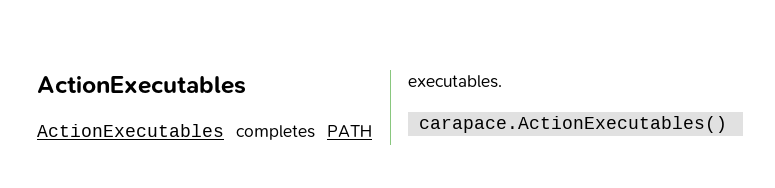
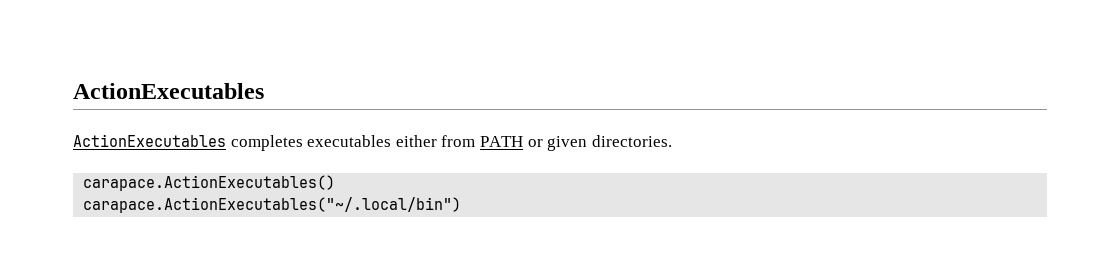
- ActionExecutables completes PATH executables.
+ ActionExecutables completes executables either from PATH or given directories.
+ carapace.ActionExecutables("~/.local/bin")

